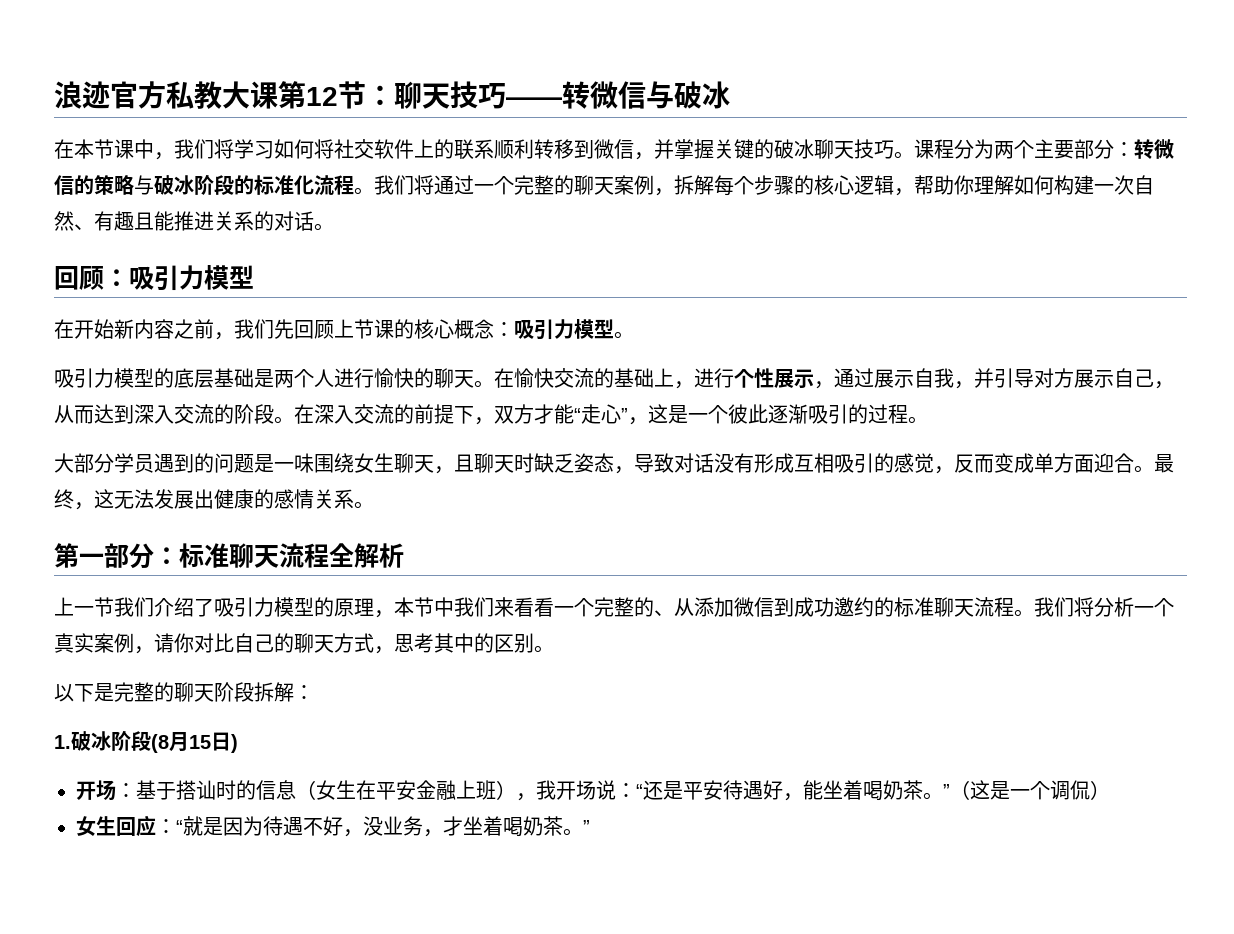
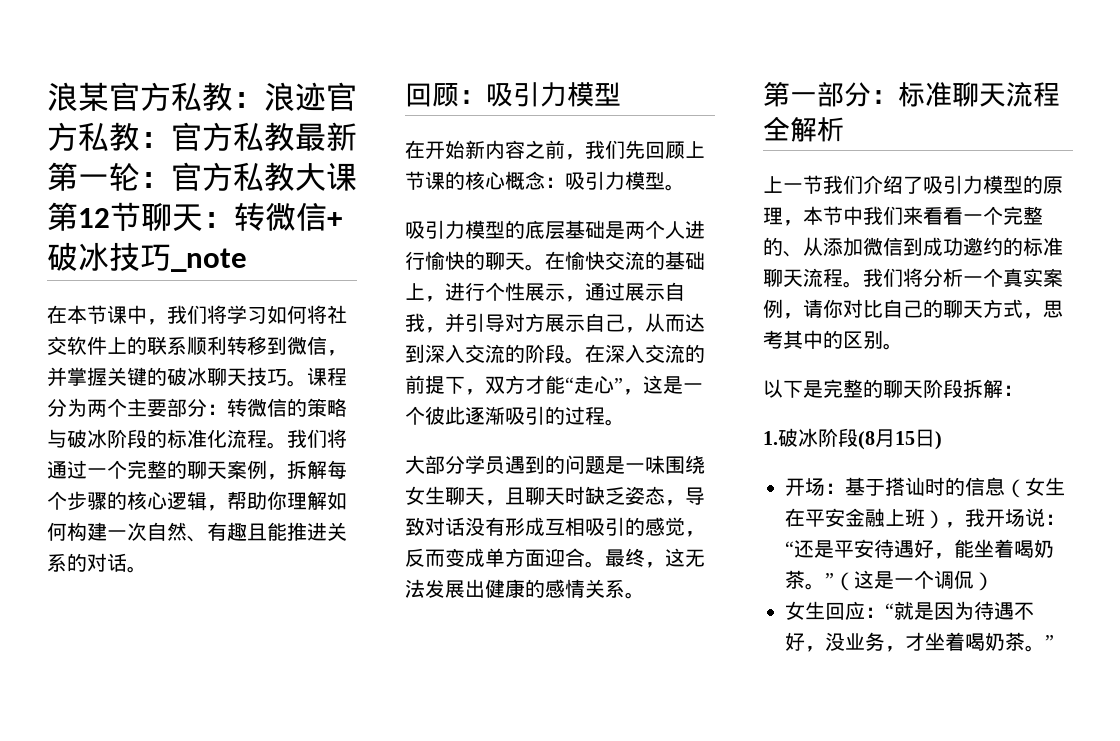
- 浪迹官方私教大课第12节：聊天技巧——转微信与破冰
+ 浪某官方私教：浪迹官方私教：官方私教最新第一轮：官方私教大课第12节聊天：转微信+破冰技巧_note

